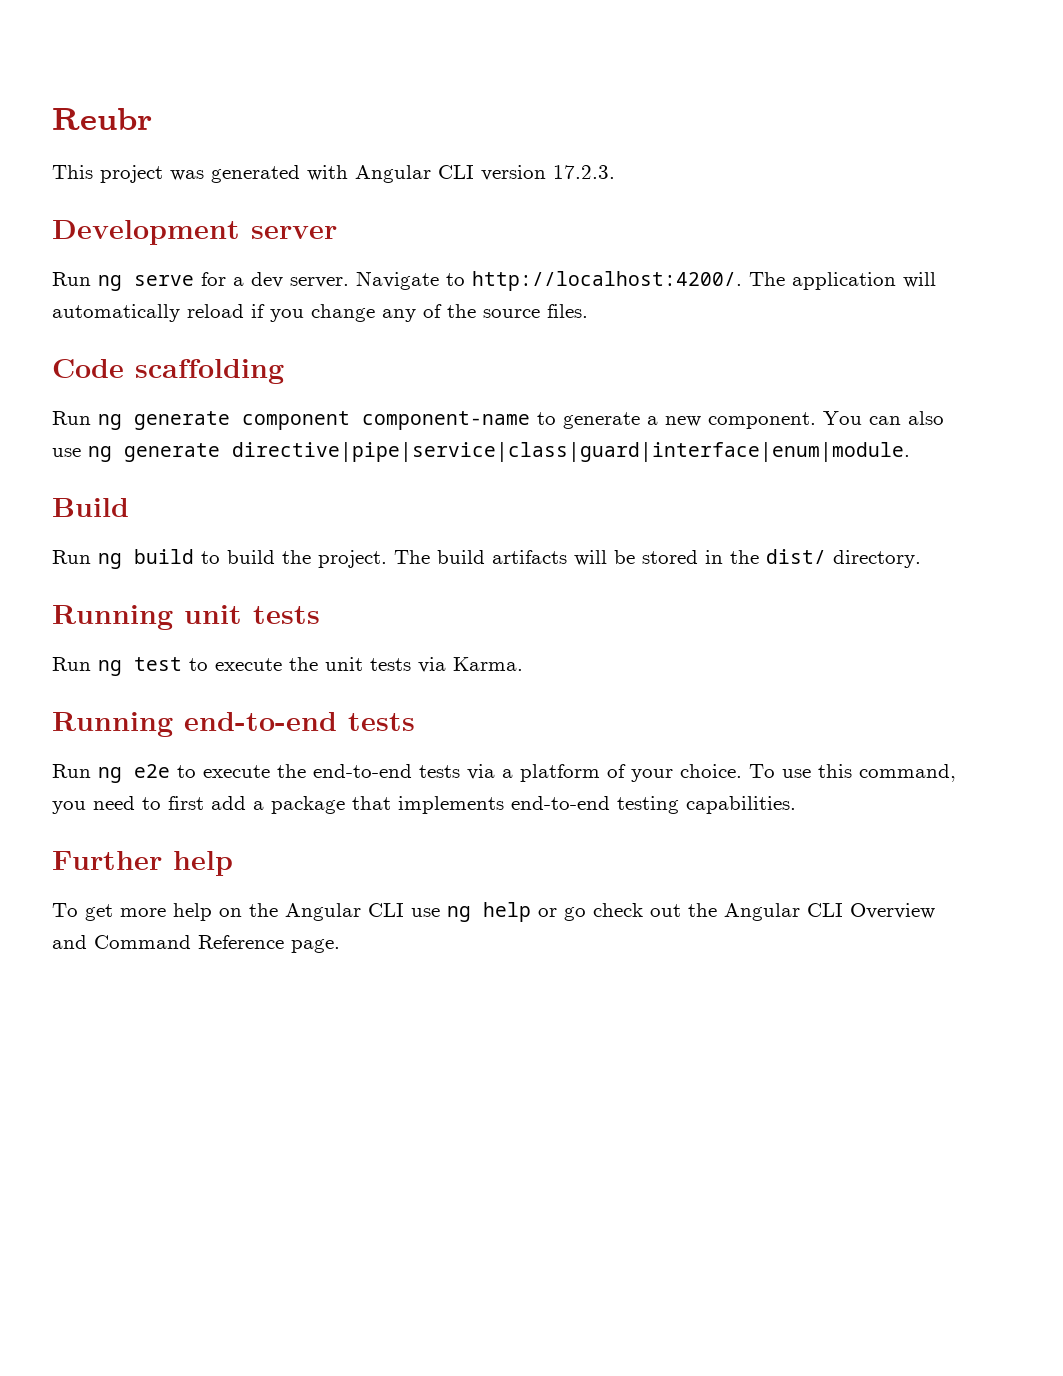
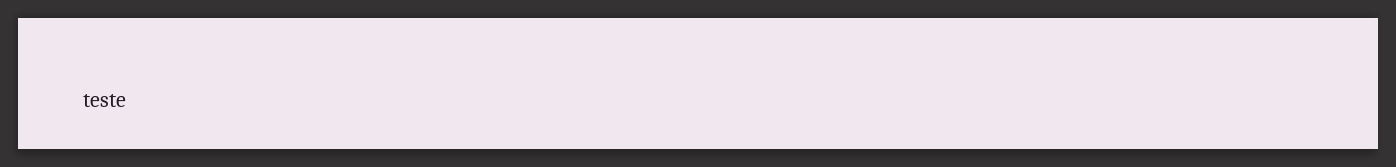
- Reubr
- This project was generated with Angular CLI version 17.2.3.
- Development server
- Run ng serve for a dev server. Navigate to http://localhost:4200/. The application will automatically reload if you change any of the source files.
- Code scaffolding
- Run ng generate component component-name to generate a new component. You can also use ng generate directive|pipe|service|class|guard|interface|enum|module.
- Build
- Run ng build to build the project. The build artifacts will be stored in the dist/ directory.
- Running unit tests
- Run ng test to execute the unit tests via Karma.
- Running end-to-end tests
- Run ng e2e to execute the end-to-end tests via a platform of your choice. To use this command, you need to first add a package that implements end-to-end testing capabilities.
- Further help
- To get more help on the Angular CLI use ng help or go check out the Angular CLI Overview and Command Reference page.
+ teste

